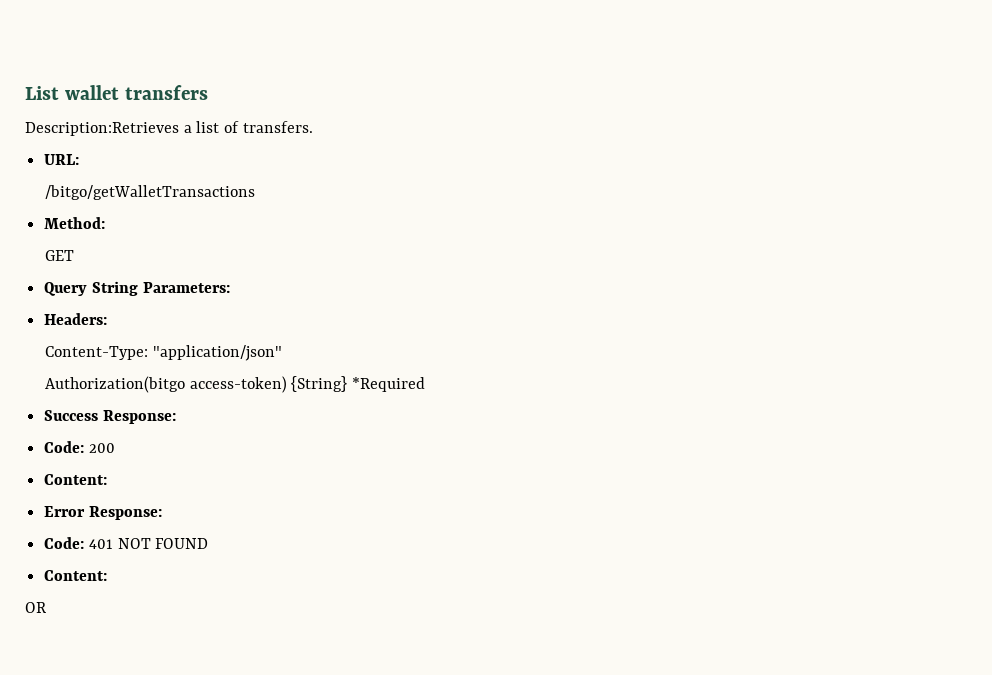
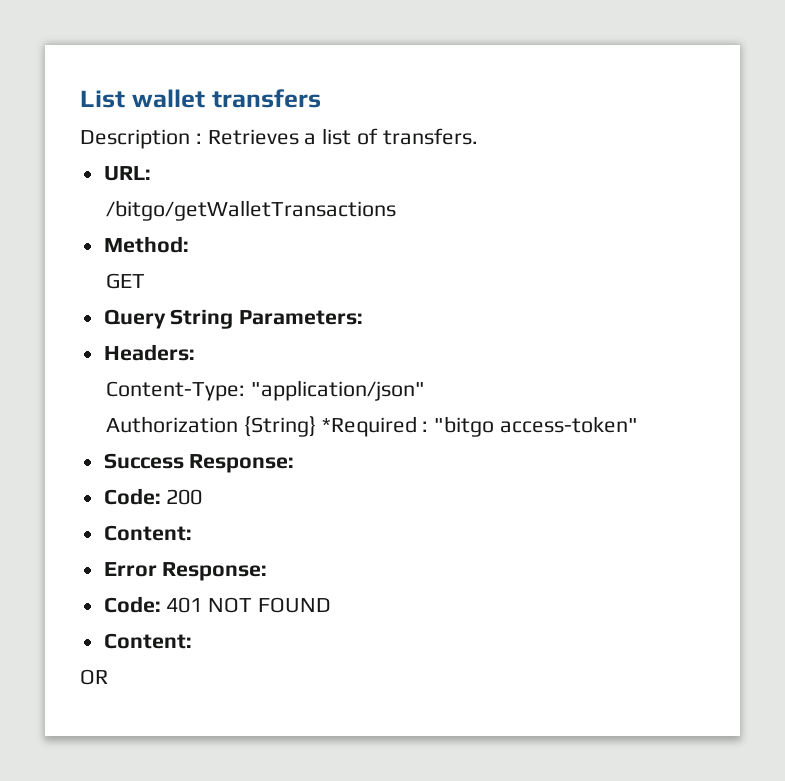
- Description:Retrieves a list of transfers.
+ Description : Retrieves a list of transfers.
- Authorization(bitgo access-token) {String} *Required
+ Authorization {String} *Required : "bitgo access-token"

